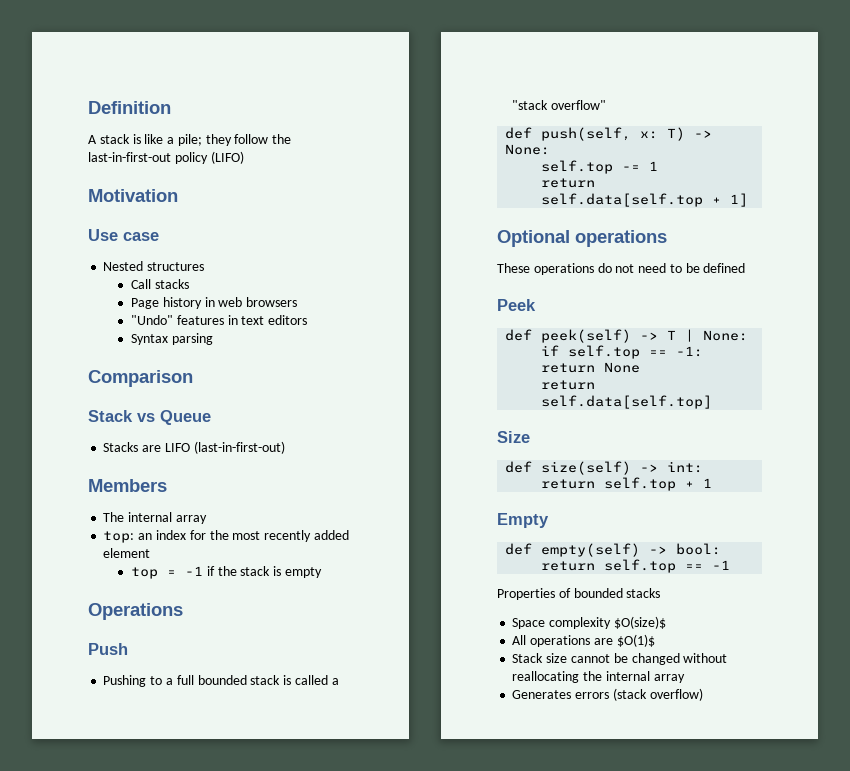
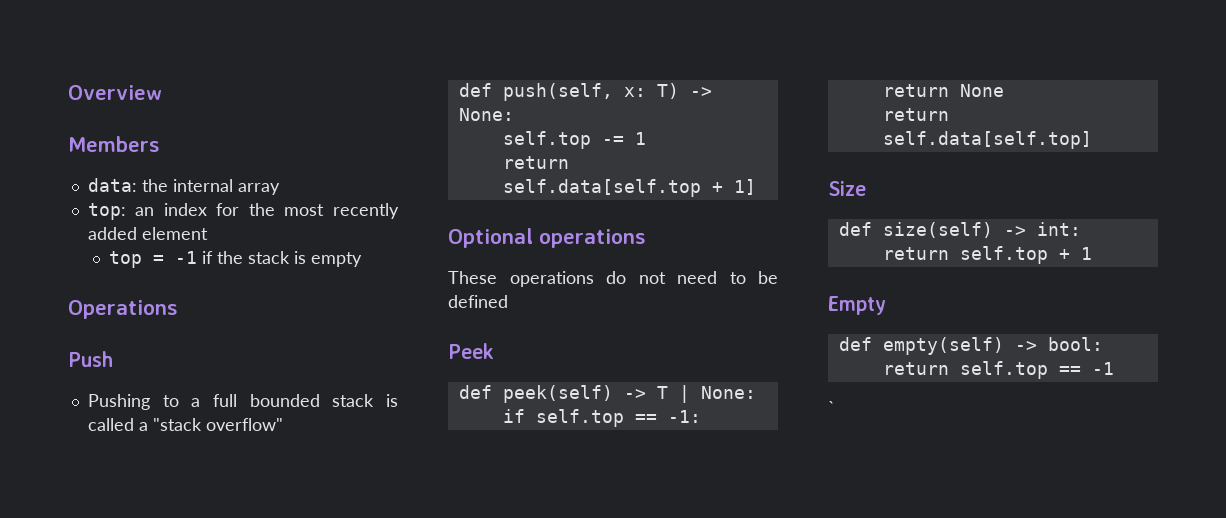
- Definition
- A stack is like a pile; they follow the last-in-first-out policy (LIFO)
- Motivation
- Use case
- Nested structures
- Call stacks
- Page history in web browsers
- "Undo" features in text editors
- Syntax parsing
- Comparison
- Stack vs Queue
- Stacks are LIFO (last-in-first-out)
+ Overview
- The internal array
+ data: the internal array
- Properties of bounded stacks
- Space complexity $O(size)$
- All operations are $O(1)$
- Stack size cannot be changed without reallocating the internal array
- Generates errors (stack overflow)
+ `

